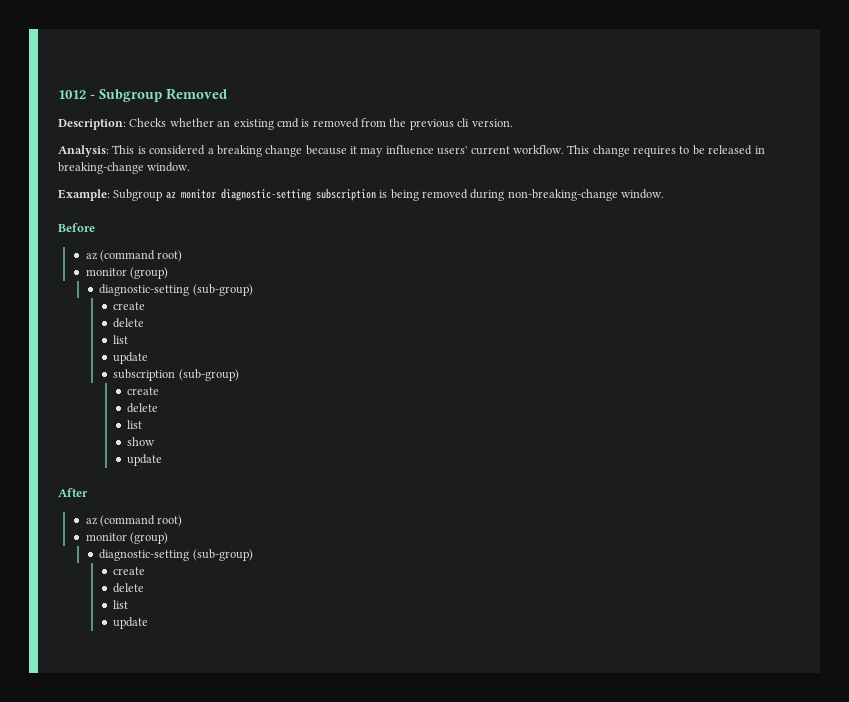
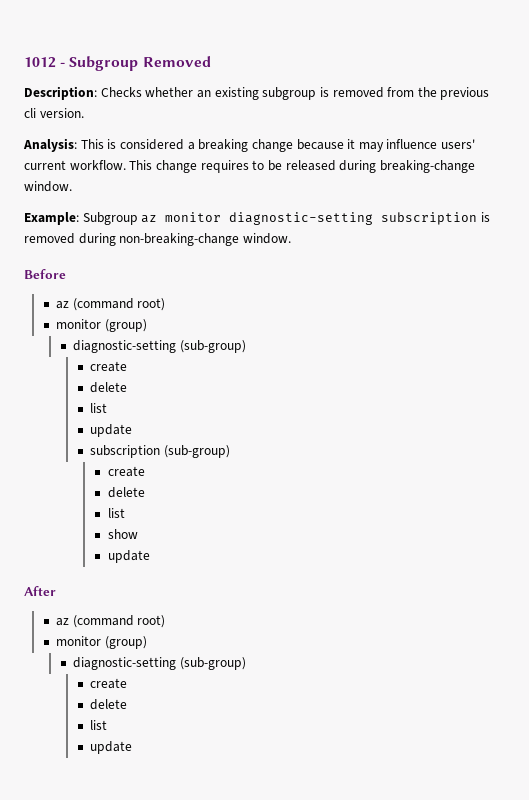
- Description: Checks whether an existing cmd is removed from the previous cli version.
+ Description: Checks whether an existing subgroup is removed from the previous cli version.
- This change requires to be released in breaking-change window.
+ This change requires to be released during breaking-change window.
- Example: Subgroup az monitor diagnostic-setting subscription is being removed during non-breaking-change window.
+ Example: Subgroup az monitor diagnostic-setting subscription is removed during non-breaking-change window.

